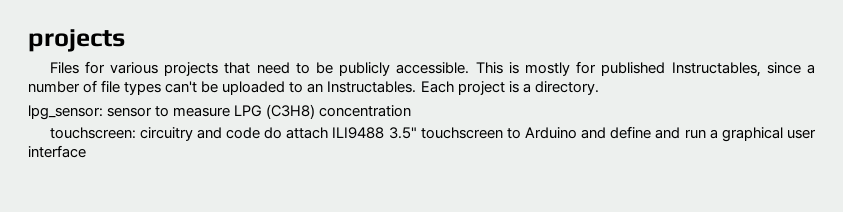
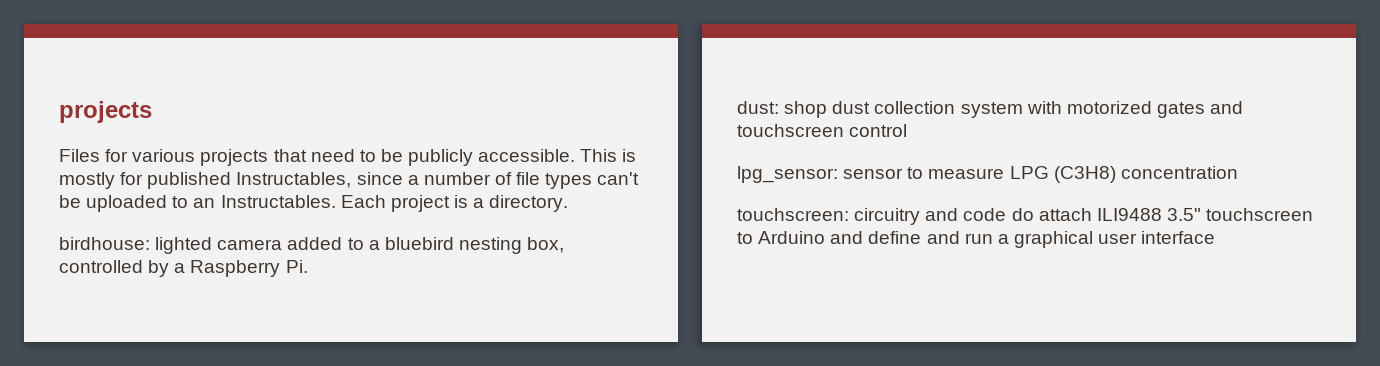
+ birdhouse: lighted camera added to a bluebird nesting box, controlled by a Raspberry Pi.
+ dust: shop dust collection system with motorized gates and touchscreen control

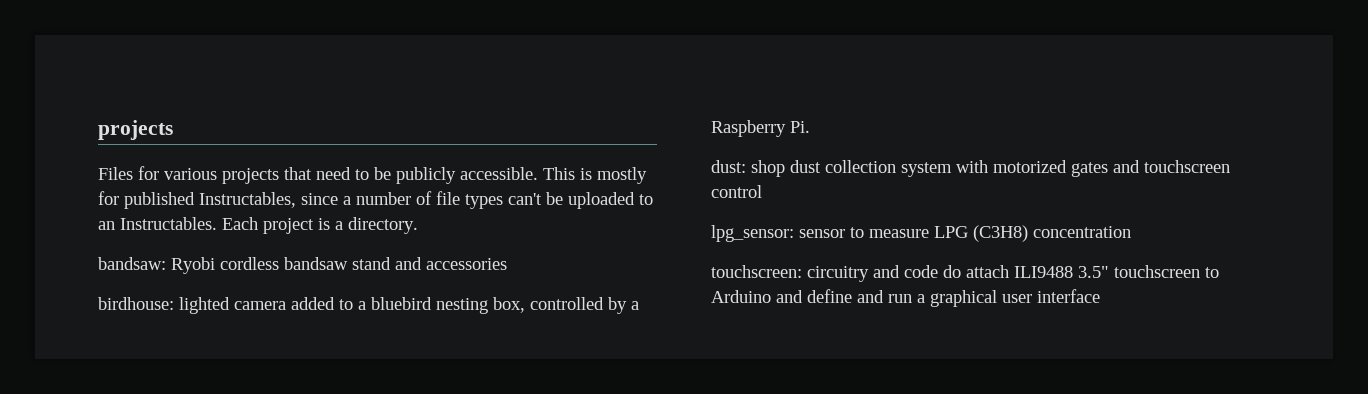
+ bandsaw: Ryobi cordless bandsaw stand and accessories

